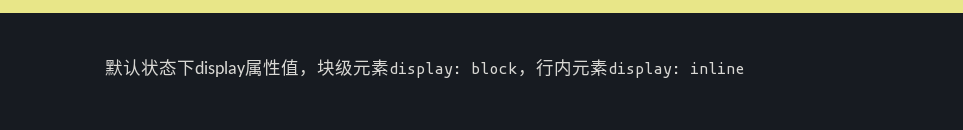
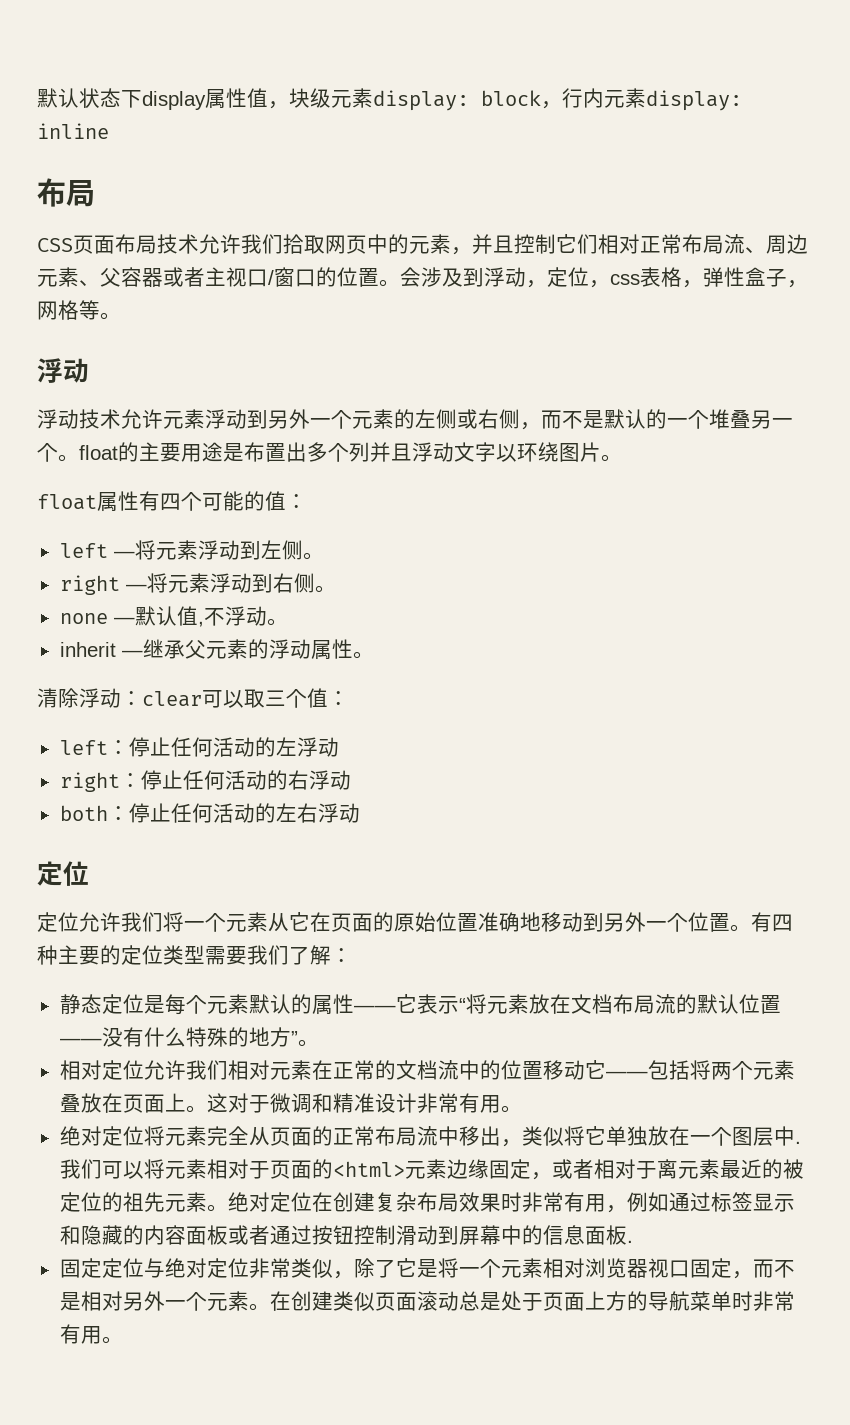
  默认状态下display属性值，块级元素display: block，行内元素display: inline
+ 布局
+ CSS页面布局技术允许我们拾取网页中的元素，并且控制它们相对正常布局流、周边元素、父容器或者主视口/窗口的位置。会涉及到浮动，定位，css表格，弹性盒子，网格等。
+ 浮动
+ 浮动技术允许元素浮动到另外一个元素的左侧或右侧，而不是默认的一个堆叠另一个。float的主要用途是布置出多个列并且浮动文字以环绕图片。
+ float属性有四个可能的值：
+ left —将元素浮动到左侧。
+ right —将元素浮动到右侧。
+ none —默认值,不浮动。
+ inherit —继承父元素的浮动属性。
+ 清除浮动：clear可以取三个值：
+ left：停止任何活动的左浮动
+ right：停止任何活动的右浮动
+ both：停止任何活动的左右浮动
+ 定位
+ 定位允许我们将一个元素从它在页面的原始位置准确地移动到另外一个位置。有四种主要的定位类型需要我们了解：
+ 静态定位是每个元素默认的属性——它表示“将元素放在文档布局流的默认位置——没有什么特殊的地方”。
+ 相对定位允许我们相对元素在正常的文档流中的位置移动它——包括将两个元素叠放在页面上。这对于微调和精准设计非常有用。
+ 绝对定位将元素完全从页面的正常布局流中移出，类似将它单独放在一个图层中.我们可以将元素相对于页面的<html>元素边缘固定，或者相对于离元素最近的被定位的祖先元素。绝对定位在创建复杂布局效果时非常有用，例如通过标签显示和隐藏的内容面板或者通过按钮控制滑动到屏幕中的信息面板.
+ 固定定位与绝对定位非常类似，除了它是将一个元素相对浏览器视口固定，而不是相对另外一个元素。在创建类似页面滚动总是处于页面上方的导航菜单时非常有用。

